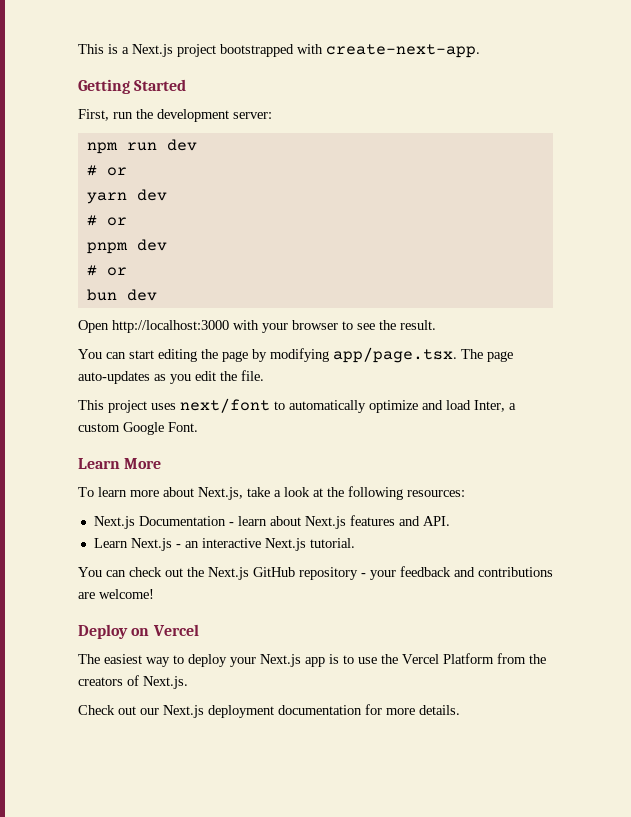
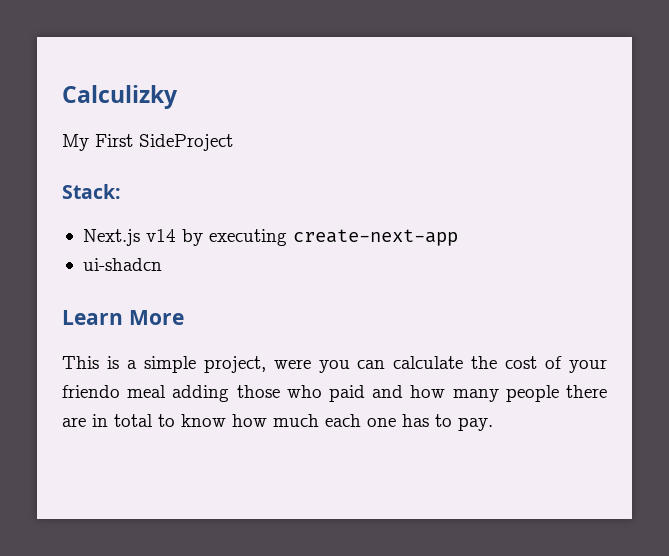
- This is a Next.js project bootstrapped with create-next-app.
- Getting Started
- First, run the development server:
- npm run dev
- # or
- yarn dev
- # or
- pnpm dev
- # or
- bun dev
- Open http://localhost:3000 with your browser to see the result.
- You can start editing the page by modifying app/page.tsx. The page auto-updates as you edit the file.
- This project uses next/font to automatically optimize and load Inter, a custom Google Font.
+ Calculizky
+ My First SideProject
+ Stack:
+ Next.js v14 by executing create-next-app
+ ui-shadcn
  Learn More
- To learn more about Next.js, take a look at the following resources:
- Next.js Documentation - learn about Next.js features and API.
- Learn Next.js - an interactive Next.js tutorial.
- You can check out the Next.js GitHub repository - your feedback and contributions are welcome!
- Deploy on Vercel
- The easiest way to deploy your Next.js app is to use the Vercel Platform from the creators of Next.js.
- Check out our Next.js deployment documentation for more details.
+ This is a simple project, were you can calculate the cost of your friendo meal adding those who paid and how many people there are in total to know how much each one has to pay.

